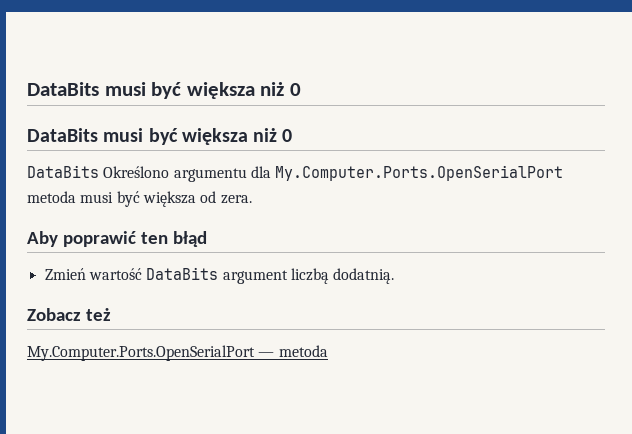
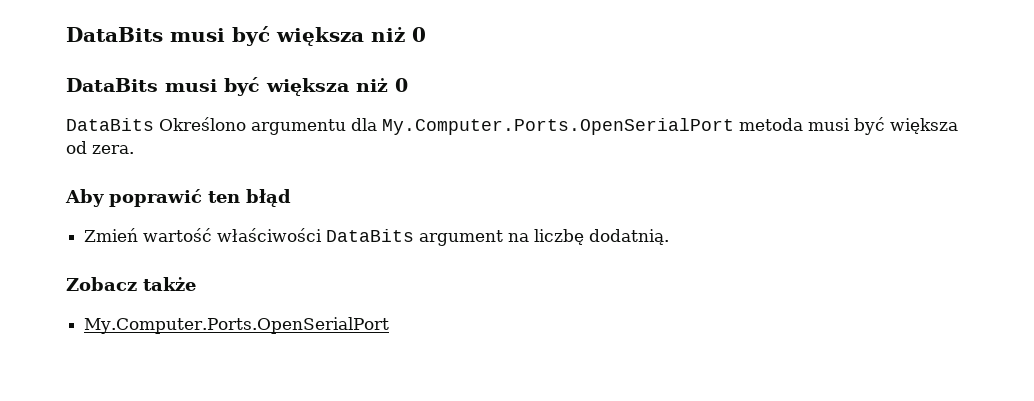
- Zmień wartość DataBits argument liczbą dodatnią.
+ Zmień wartość właściwości DataBits argument na liczbę dodatnią.
- Zobacz też
- My.Computer.Ports.OpenSerialPort — metoda
+ Zobacz także
+ My.Computer.Ports.OpenSerialPort

